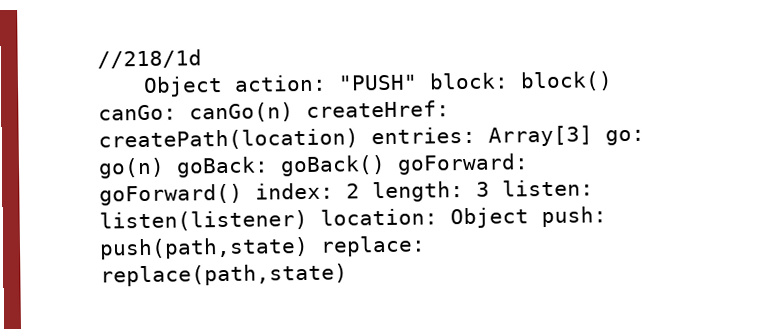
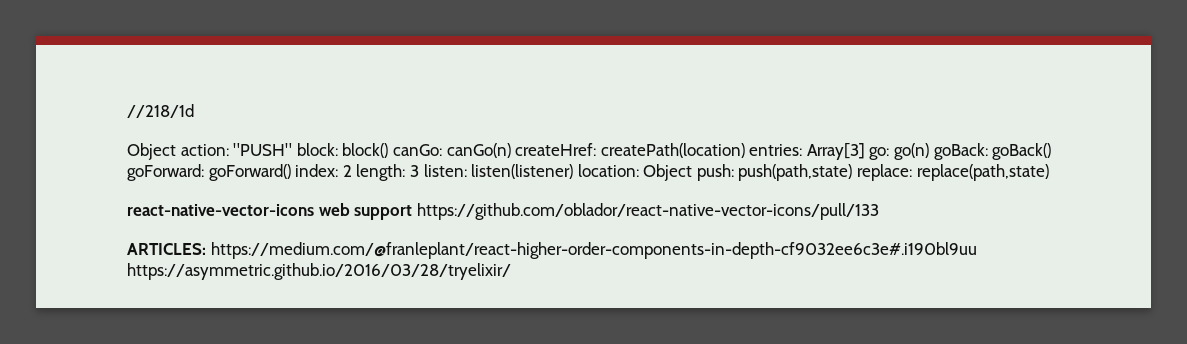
+ react-native-vector-icons web support https://github.com/oblador/react-native-vector-icons/pull/133
+ ARTICLES: https://medium.com/@franleplant/react-higher-order-components-in-depth-cf9032ee6c3e#.i190bl9uu https://asymmetric.github.io/2016/03/28/tryelixir/

